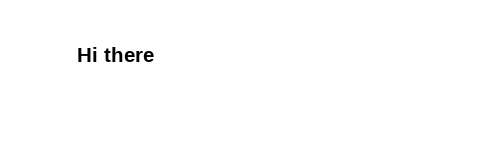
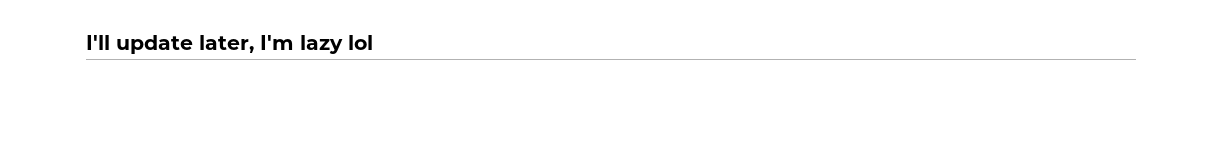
- Hi there
+ I'll update later, I'm lazy lol

